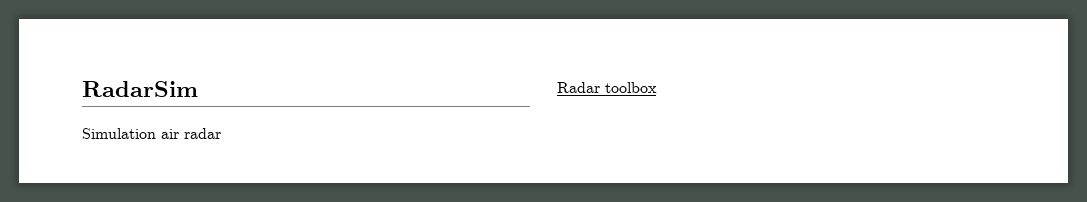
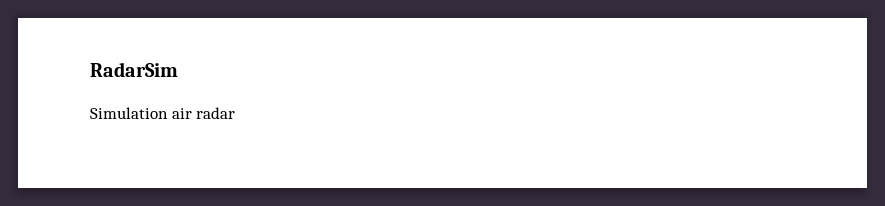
- Radar toolbox

